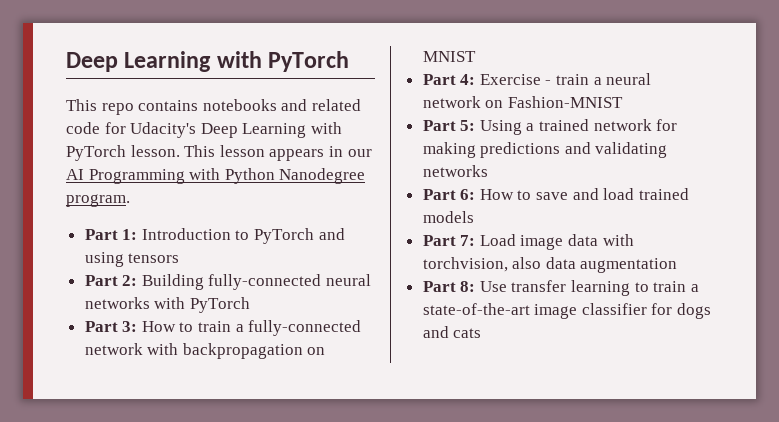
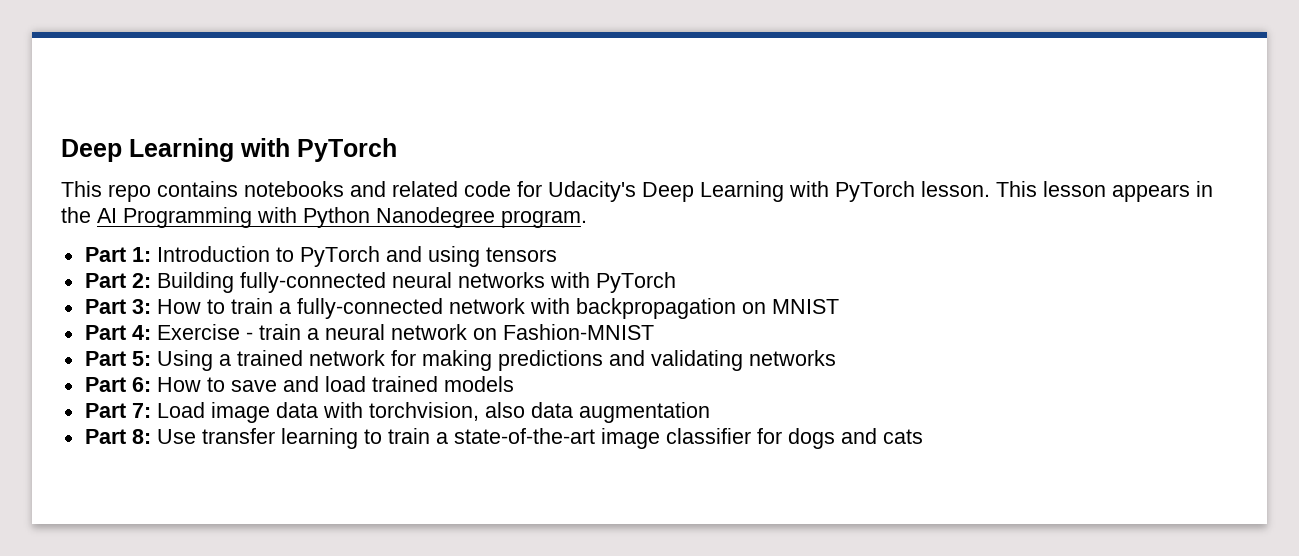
- This lesson appears in our AI Programming with Python Nanodegree program.
+ This lesson appears in the AI Programming with Python Nanodegree program.

